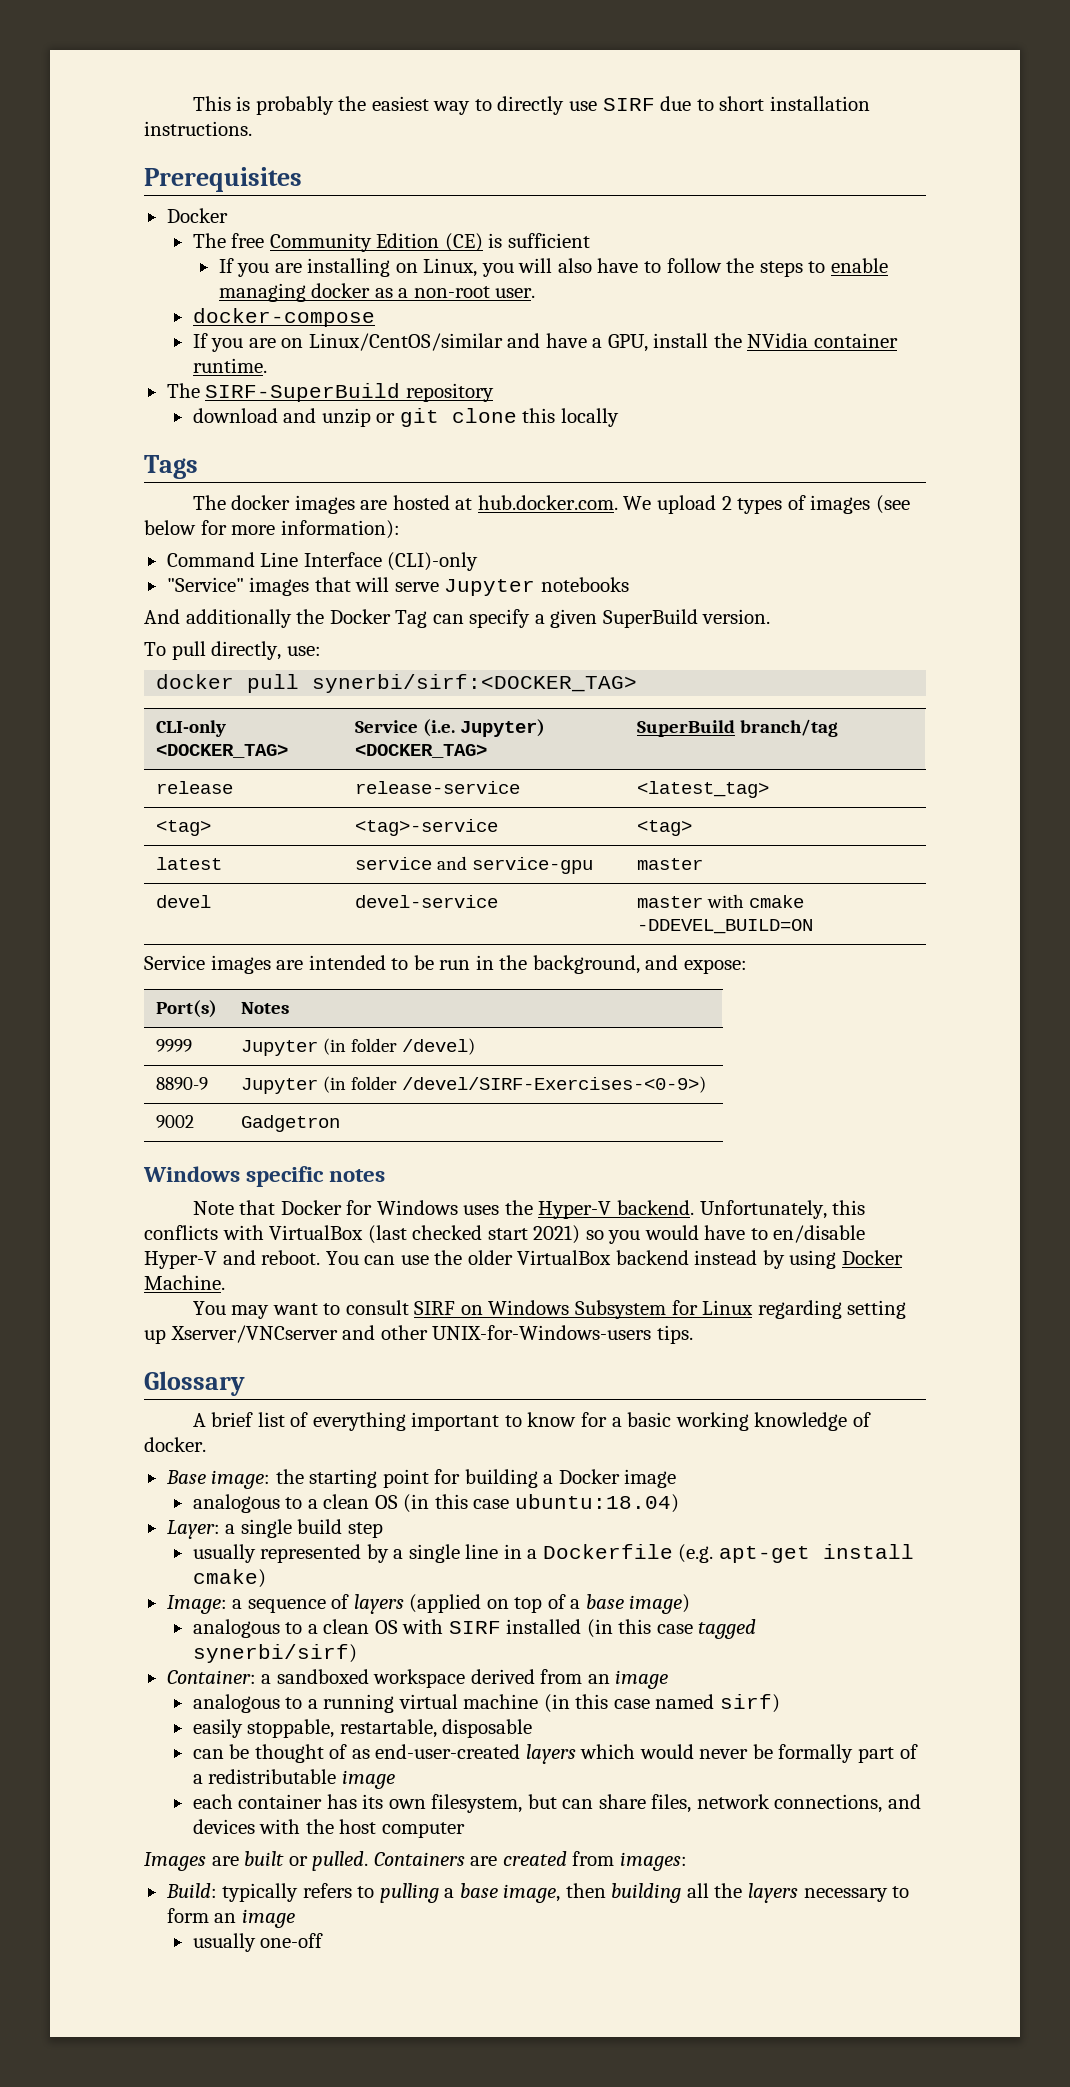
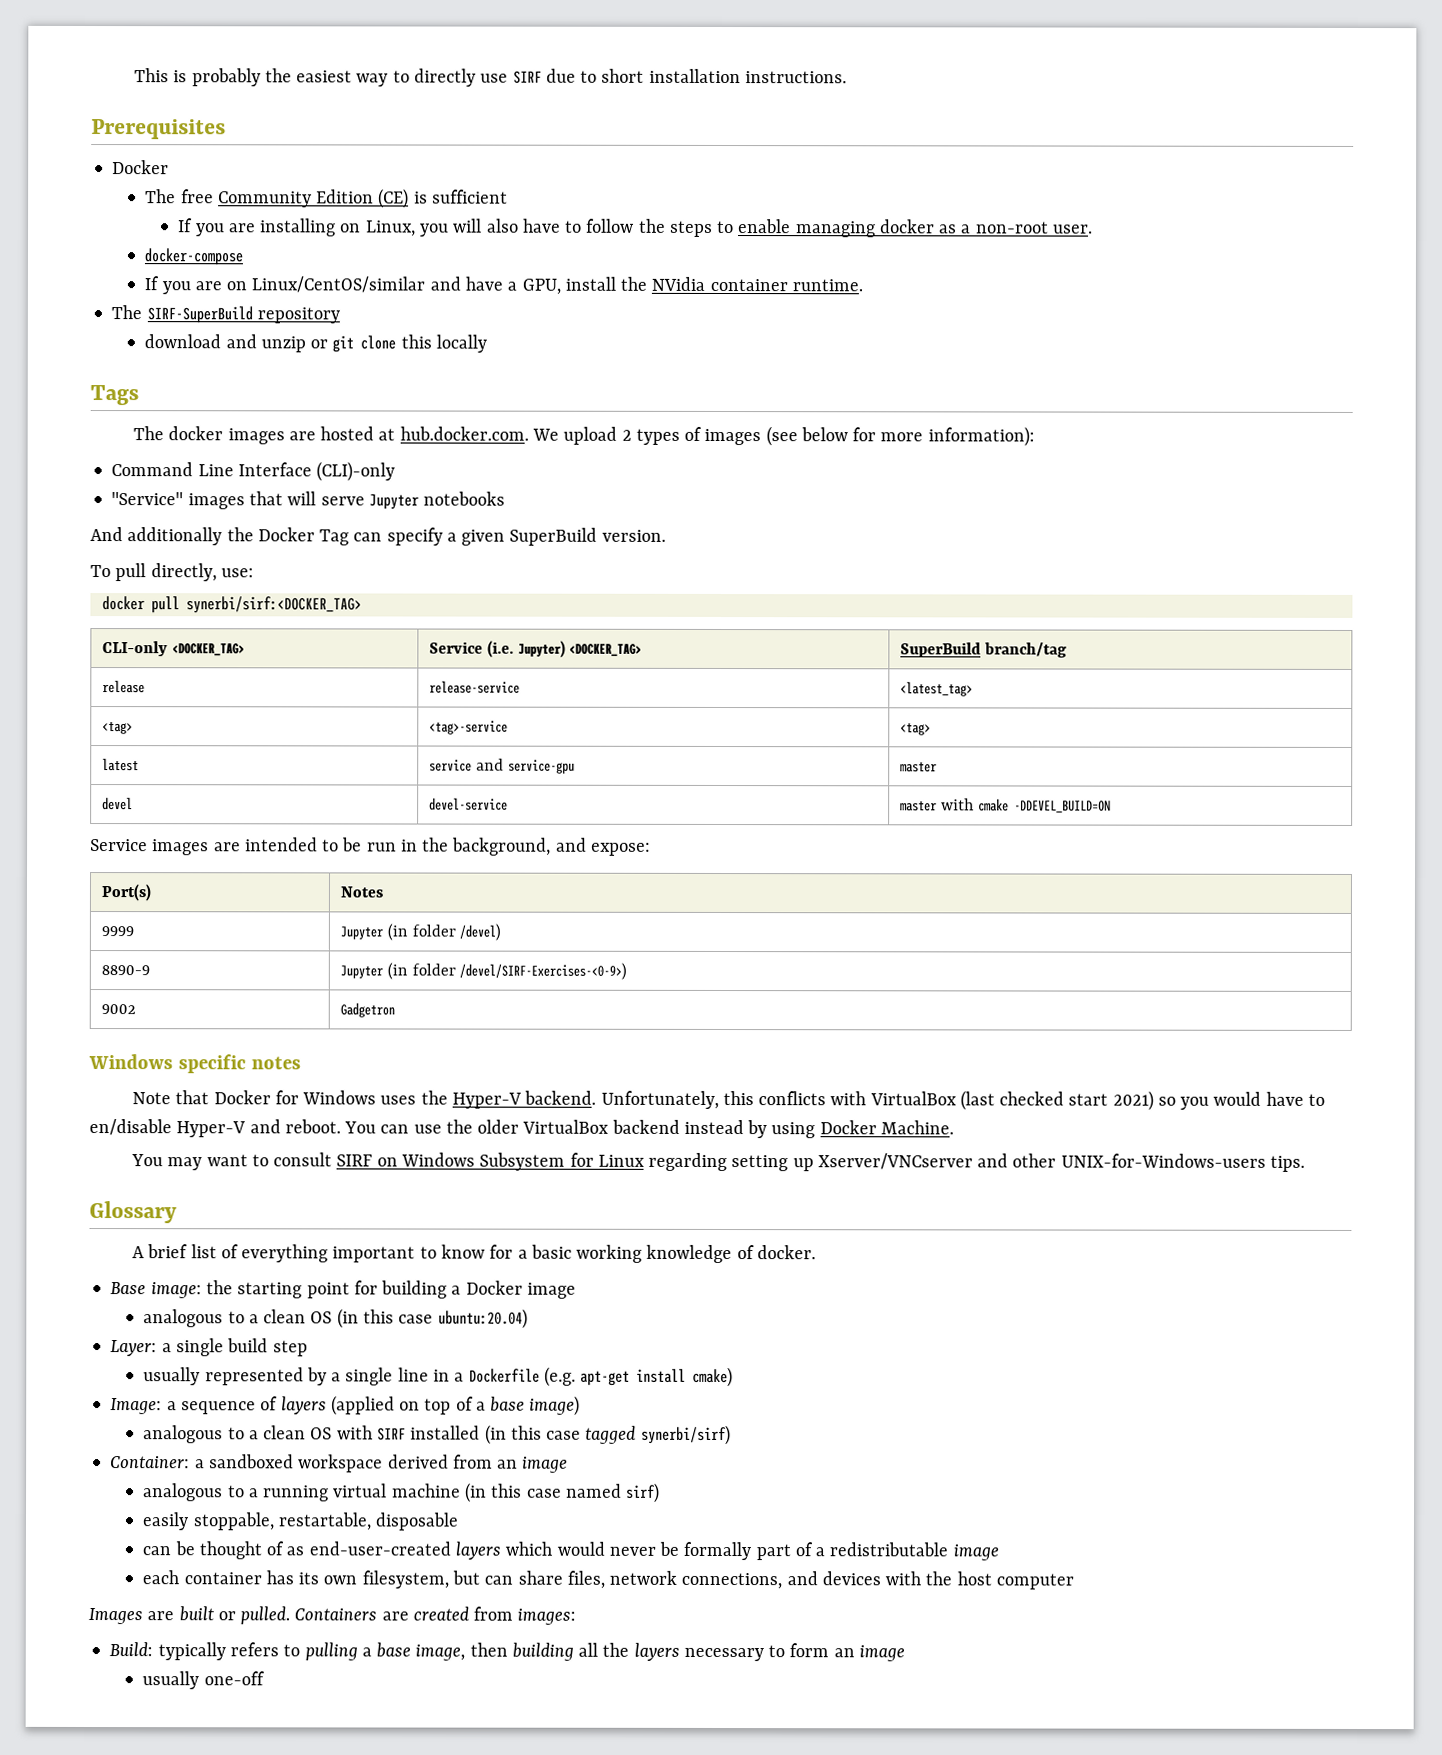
- analogous to a clean OS (in this case ubuntu:18.04)
+ analogous to a clean OS (in this case ubuntu:20.04)

